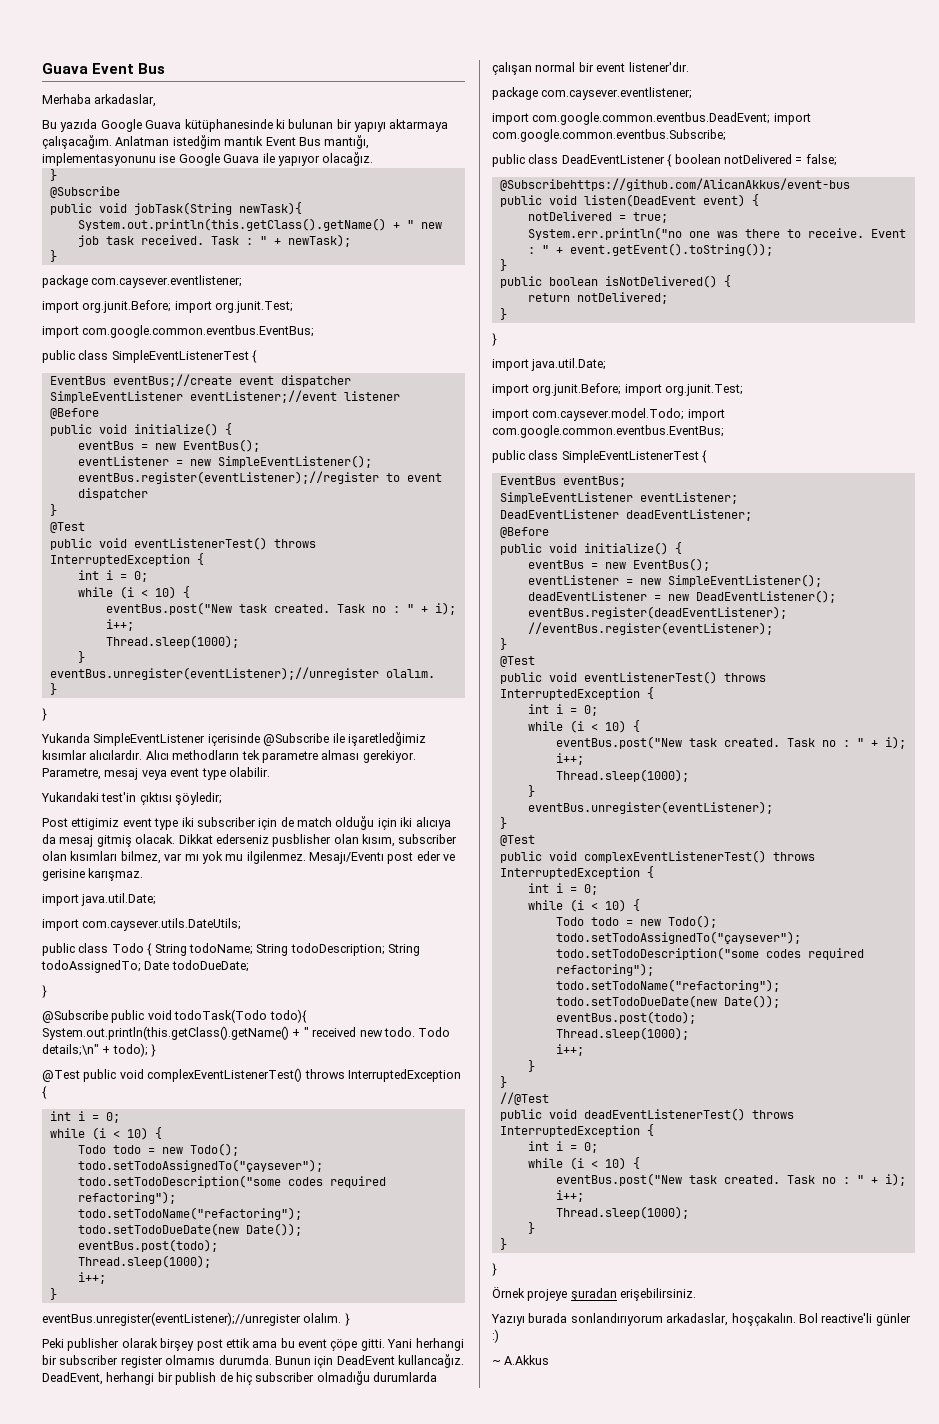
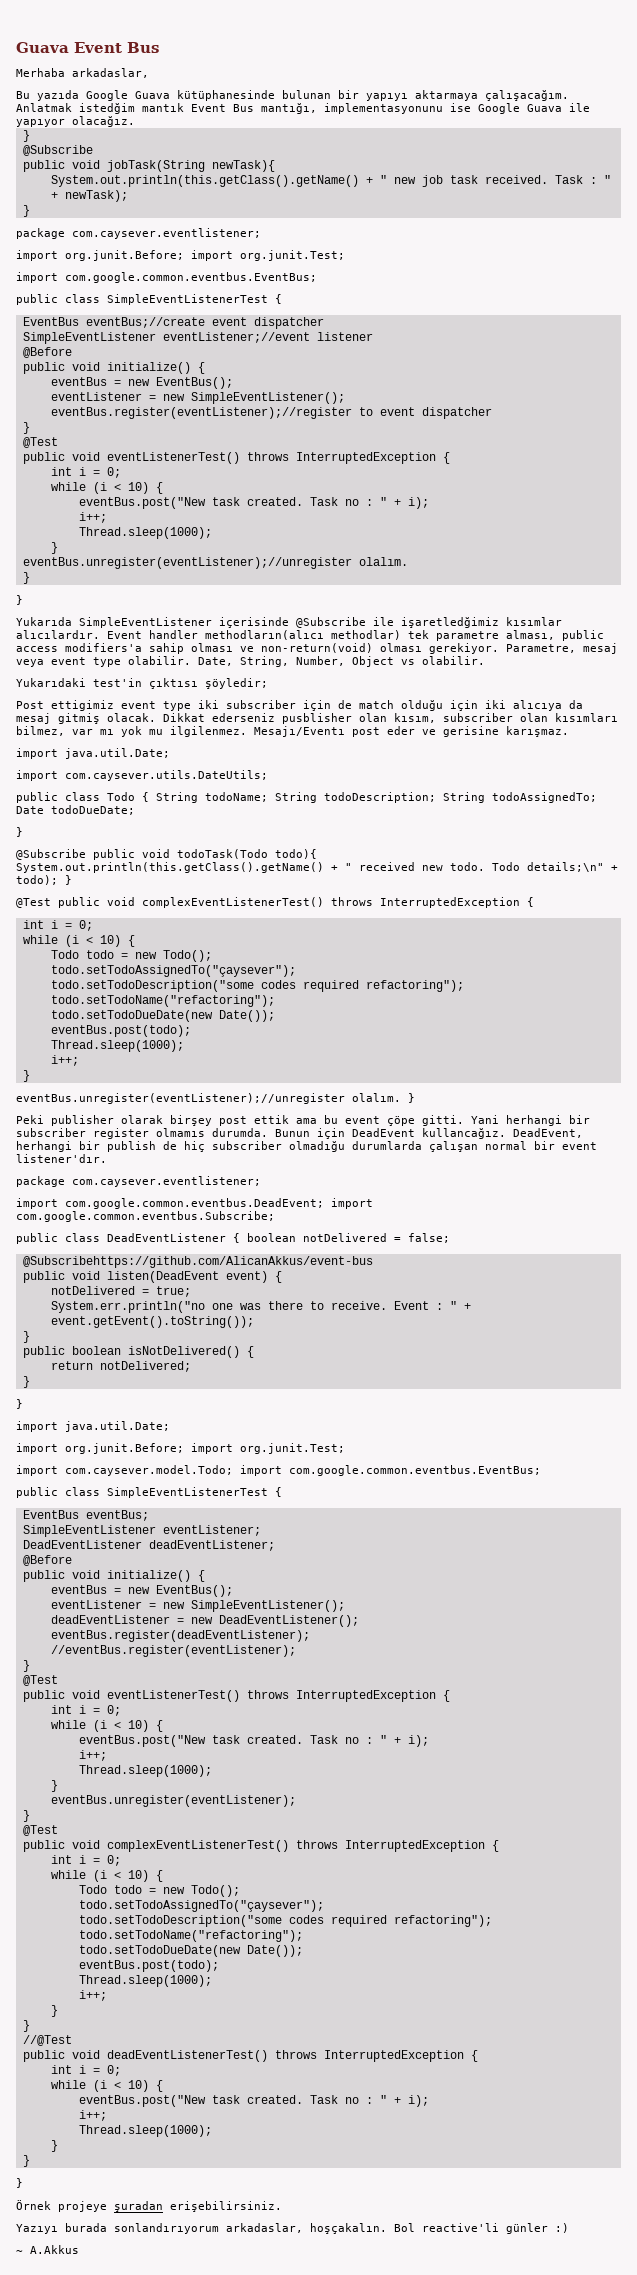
- Bu yazıda Google Guava kütüphanesinde ki bulunan bir yapıyı aktarmaya çalışacağım.
+ Bu yazıda Google Guava kütüphanesinde bulunan bir yapıyı aktarmaya çalışacağım.
- Anlatman istedğim mantık Event Bus mantığı, implementasyonunu ise Google Guava ile yapıyor olacağız.
+ Anlatmak istedğim mantık Event Bus mantığı, implementasyonunu ise Google Guava ile yapıyor olacağız.
- Alıcı methodların tek parametre alması gerekiyor.
+ Event handler methodların(alıcı methodlar) tek parametre alması, public access modifiers'a sahip olması ve non-return(void) olması gerekiyor.
+ Date, String, Number, Object vs olabilir.

